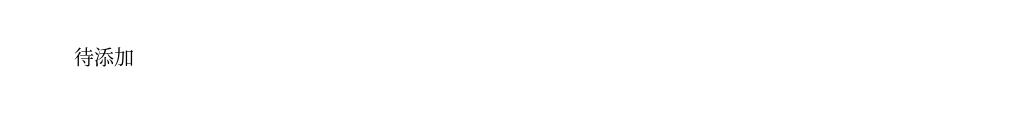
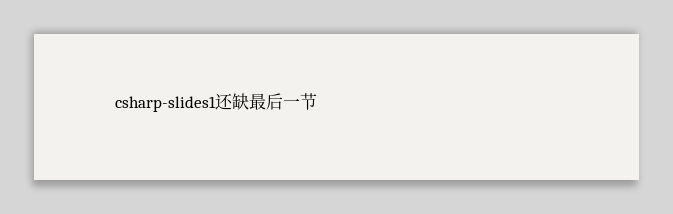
- 待添加
+ csharp-slides1还缺最后一节

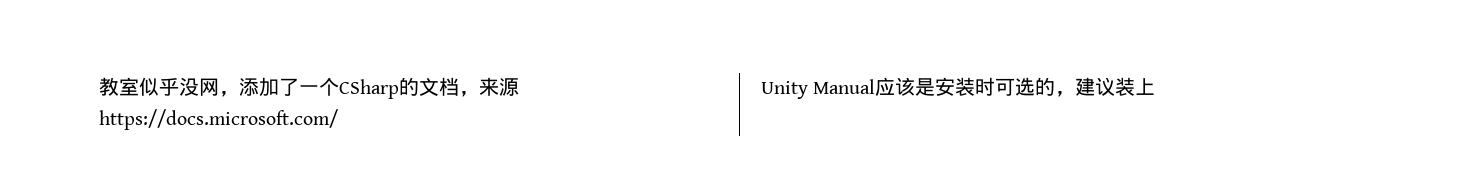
- csharp-slides1还缺最后一节
+ 教室似乎没网，添加了一个CSharp的文档，来源https://docs.microsoft.com/
+ Unity Manual应该是安装时可选的，建议装上

